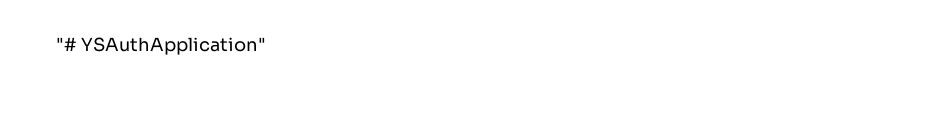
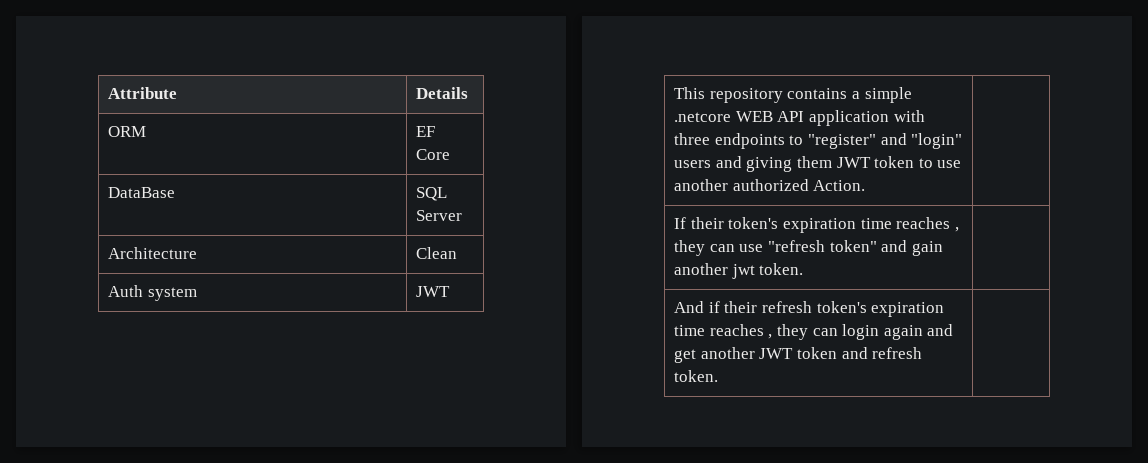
- "# YSAuthApplication"
+ Attribute | Details
+ ORM | EF Core
+ DataBase | SQL Server
+ Architecture | Clean
+ Auth system | JWT
+ This repository contains a simple .netcore WEB API application with three endpoints to "register" and "login" users and giving them JWT token to use another authorized Action. |
+ If their token's expiration time reaches , they can use "refresh token" and gain another jwt token. |
+ And if their refresh token's expiration time reaches , they can login again and get another JWT token and refresh token. |

